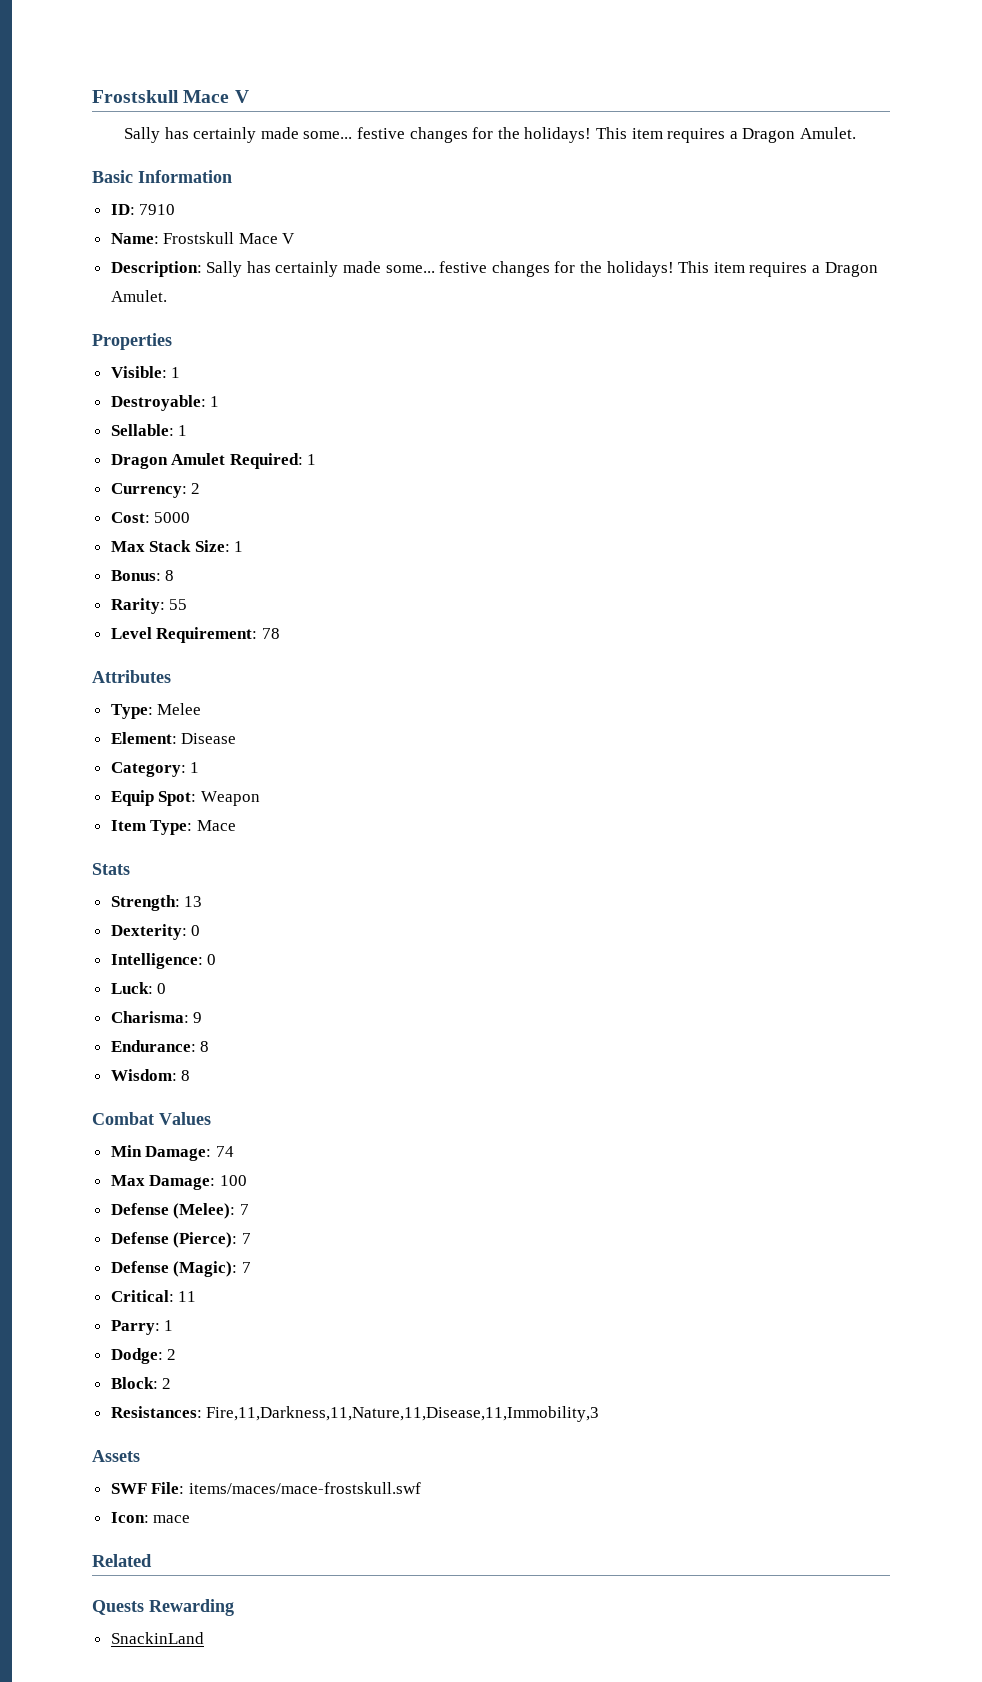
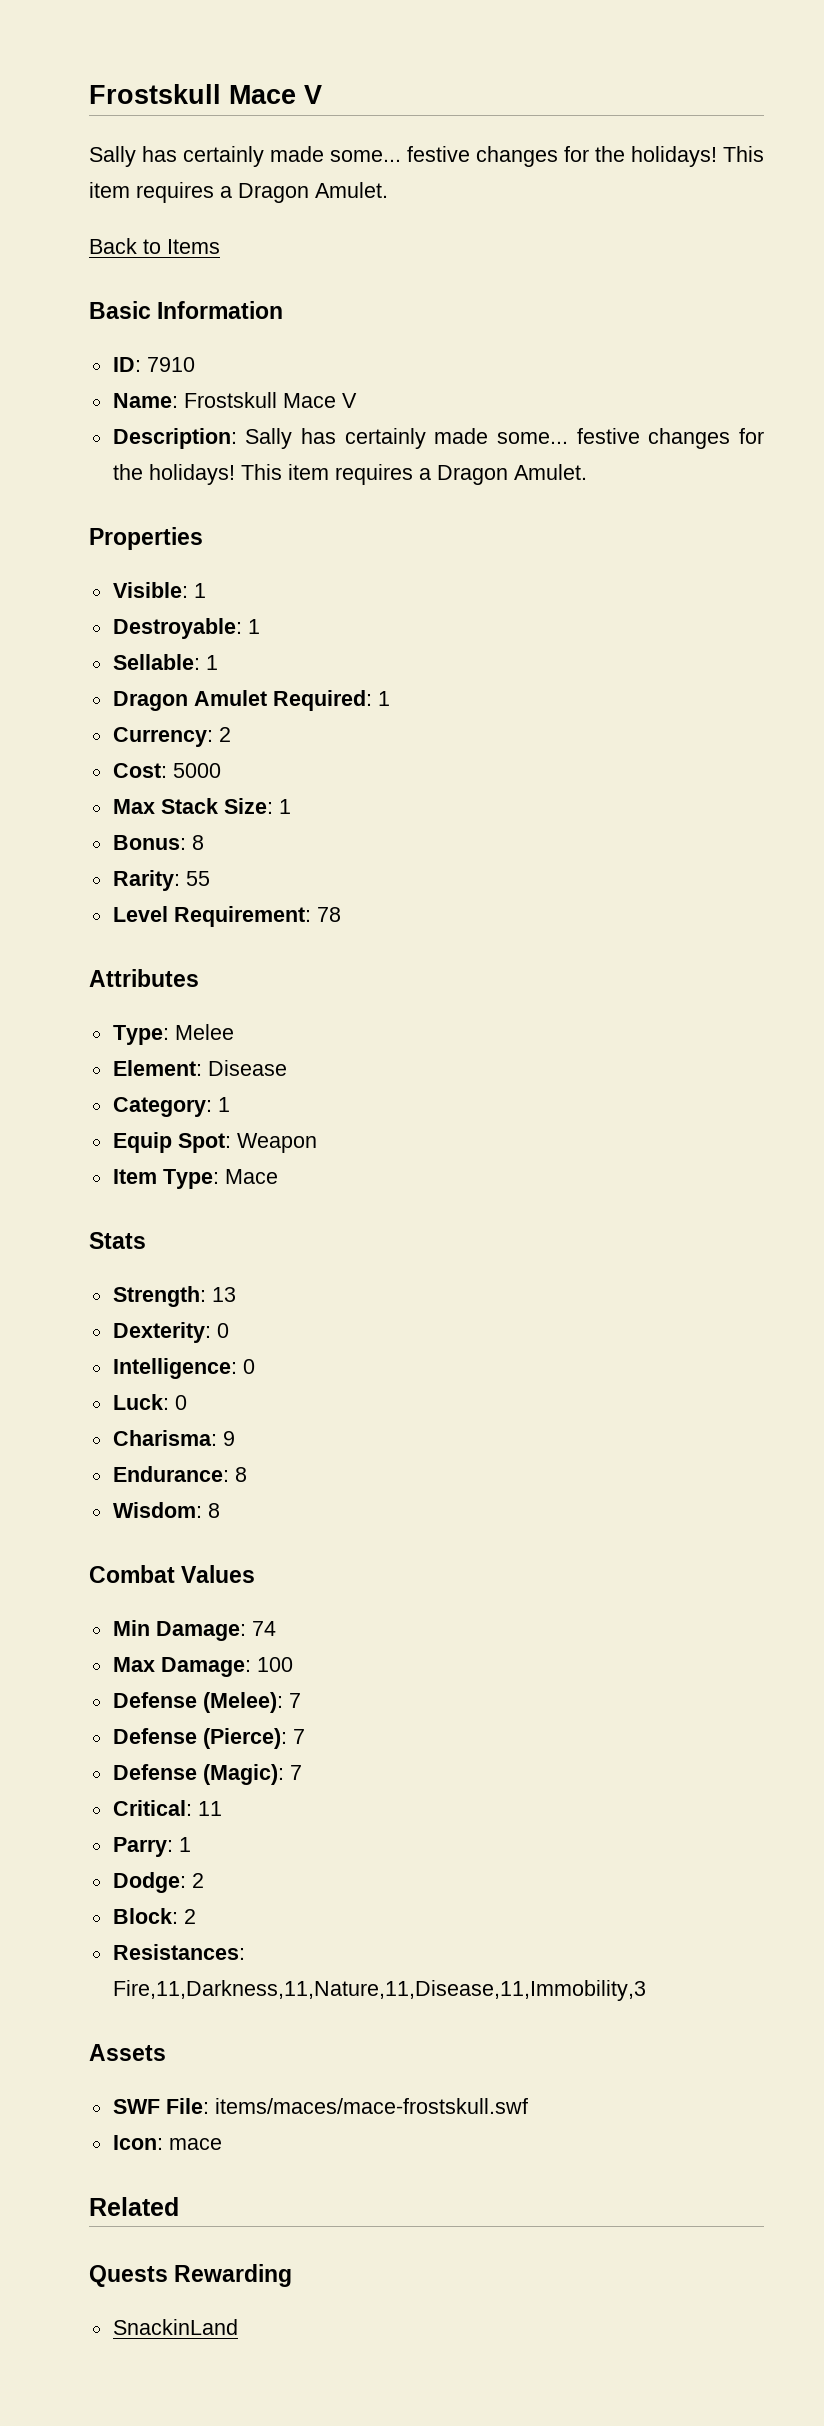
+ Back to Items

